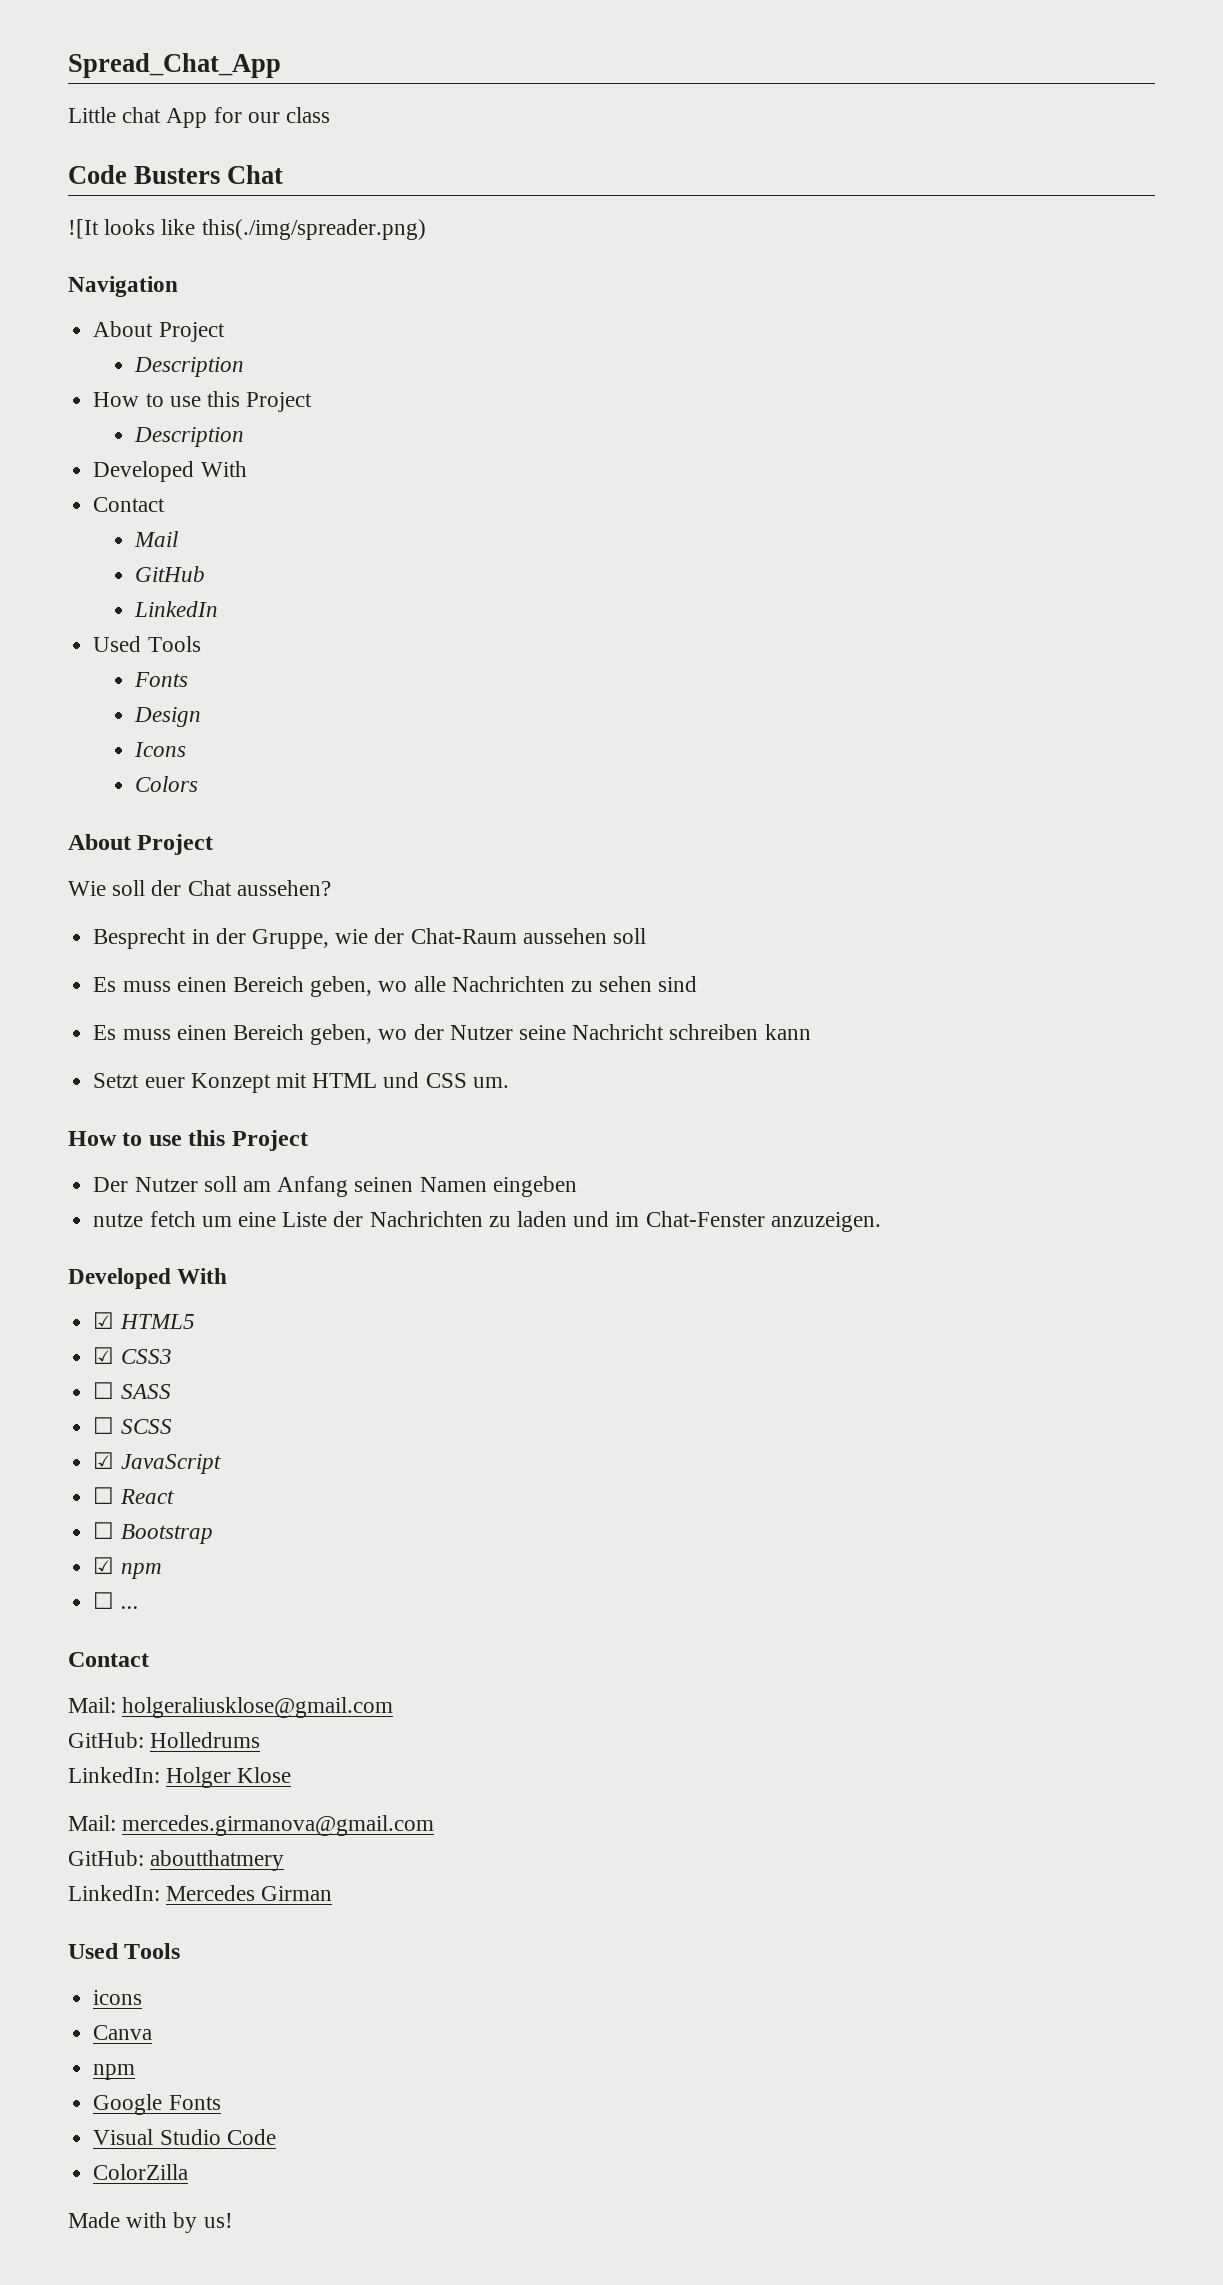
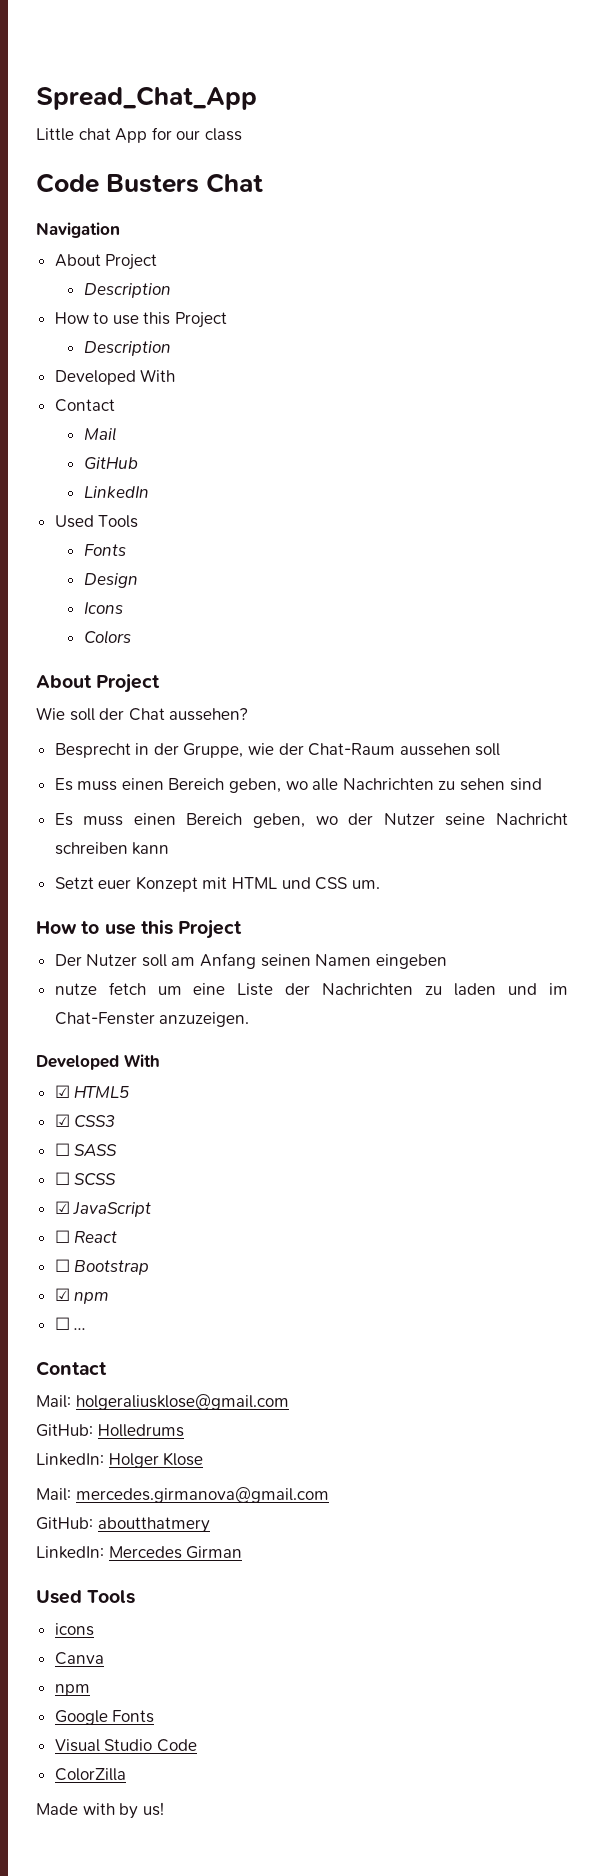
- ![It looks like this(./img/spreader.png)

